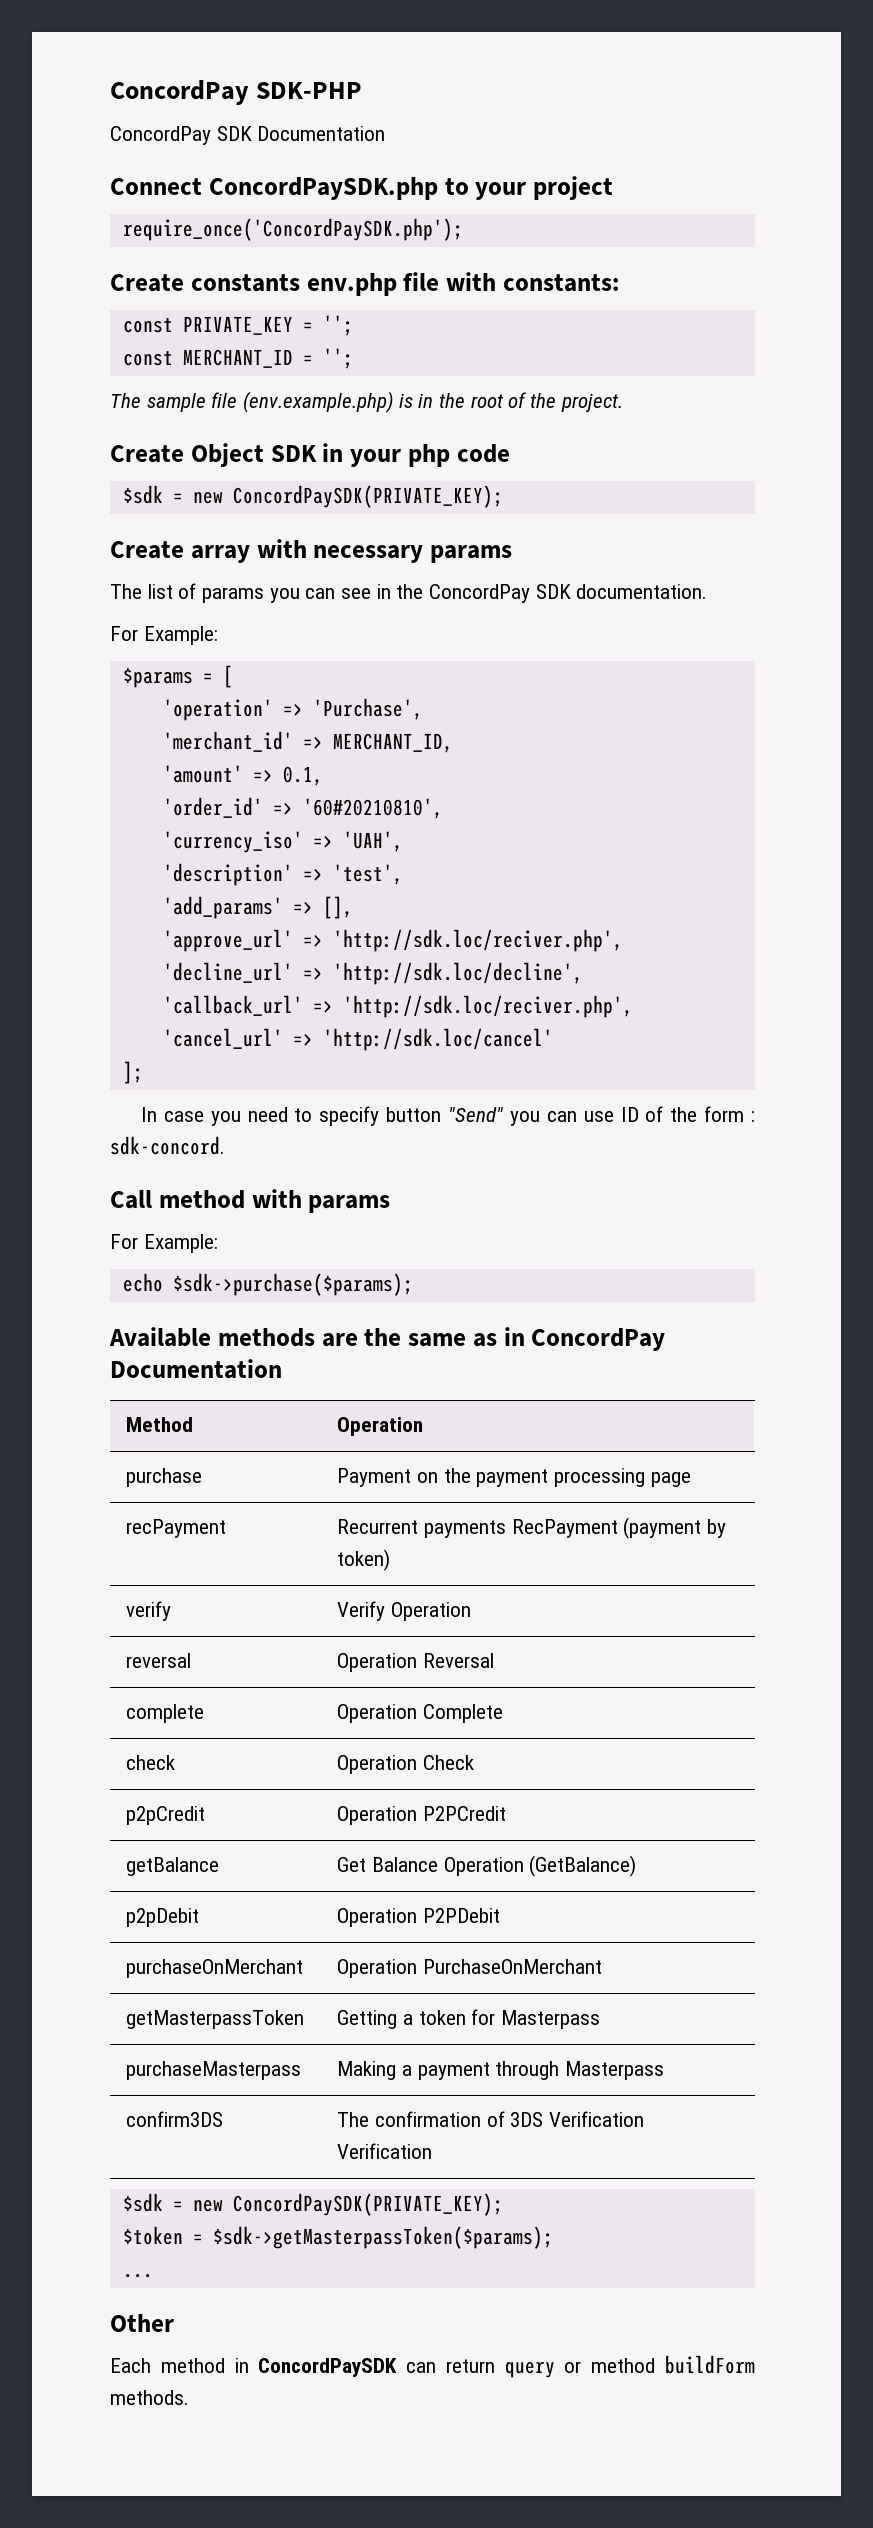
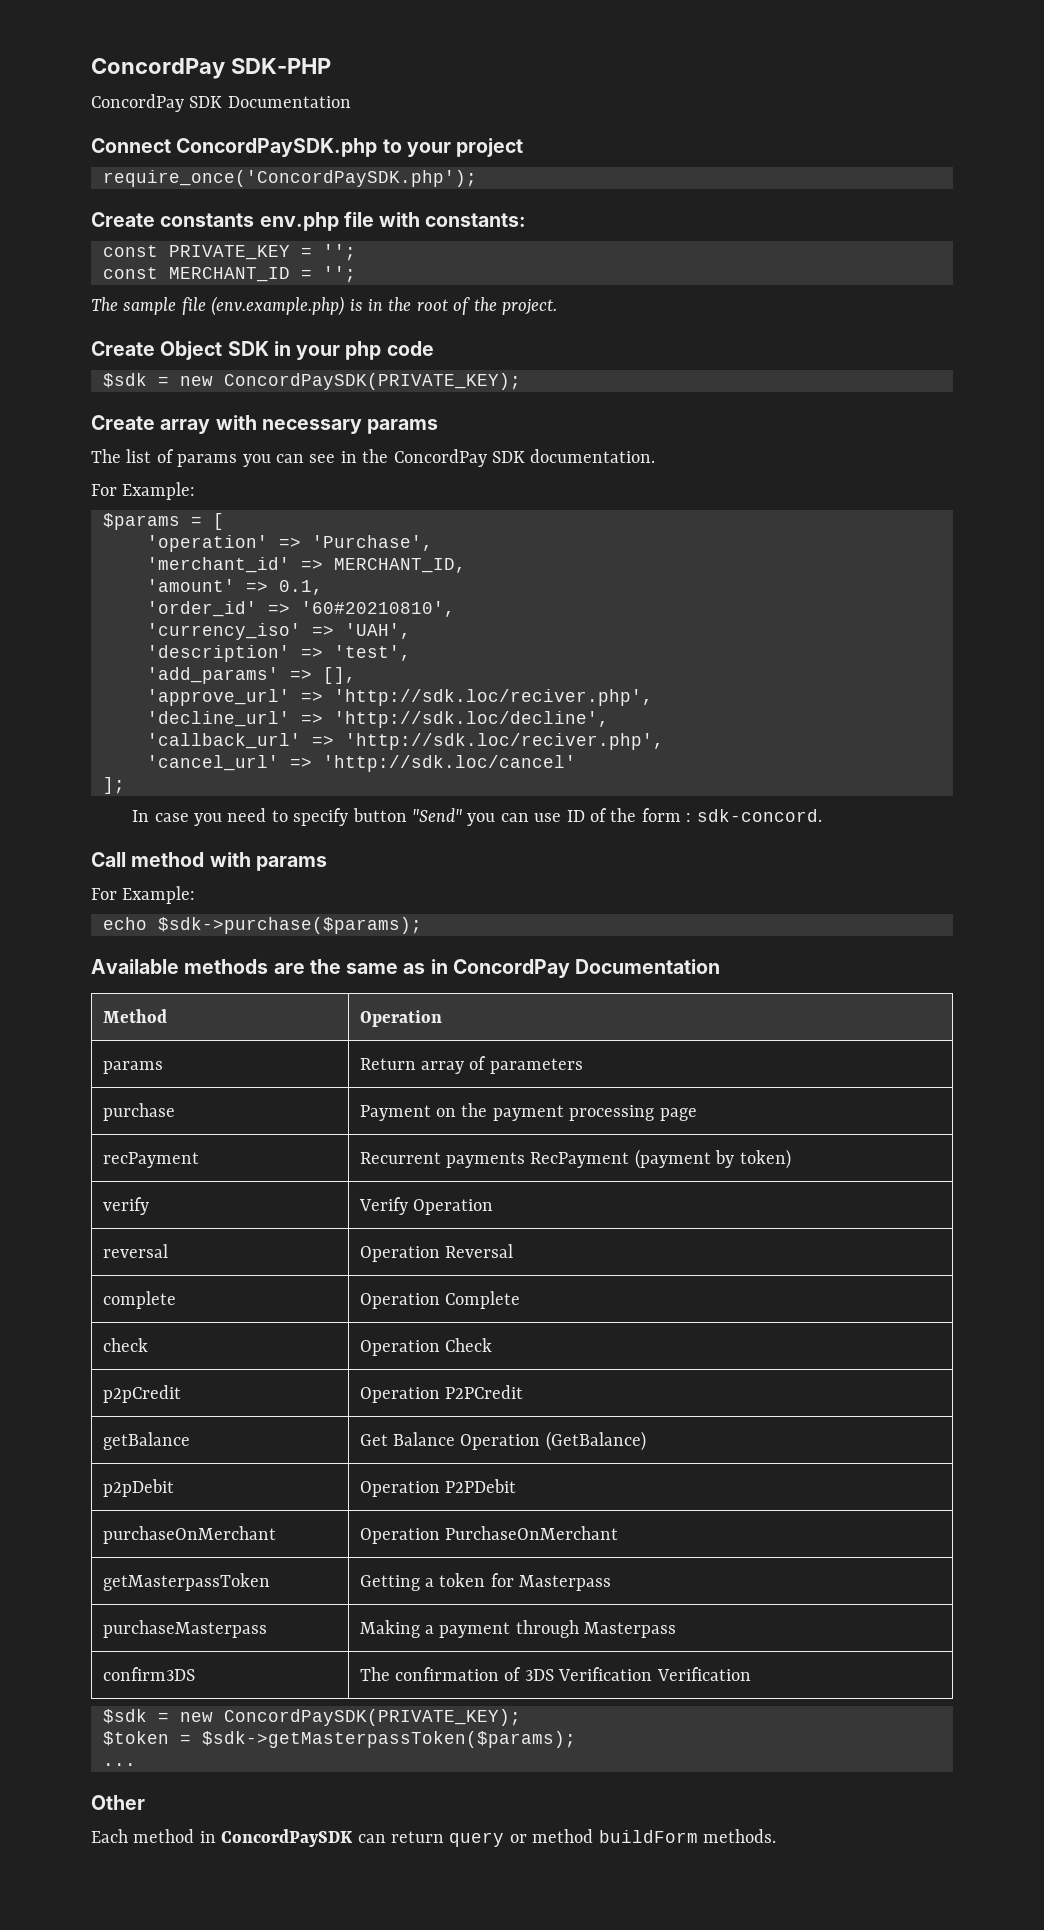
+ params | Return array of parameters

